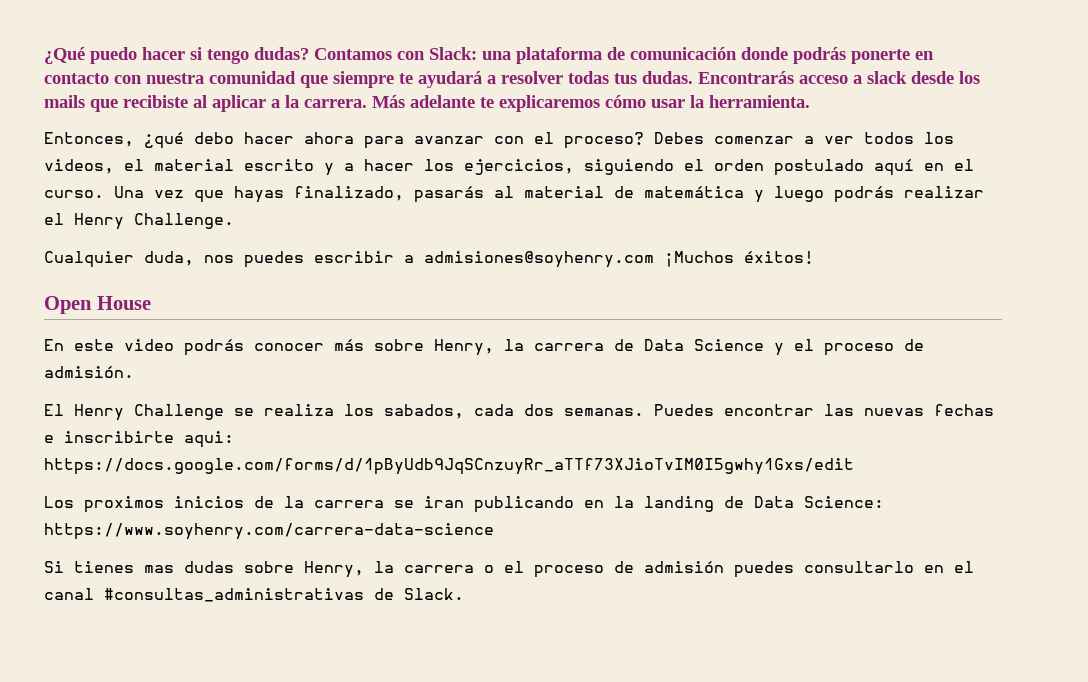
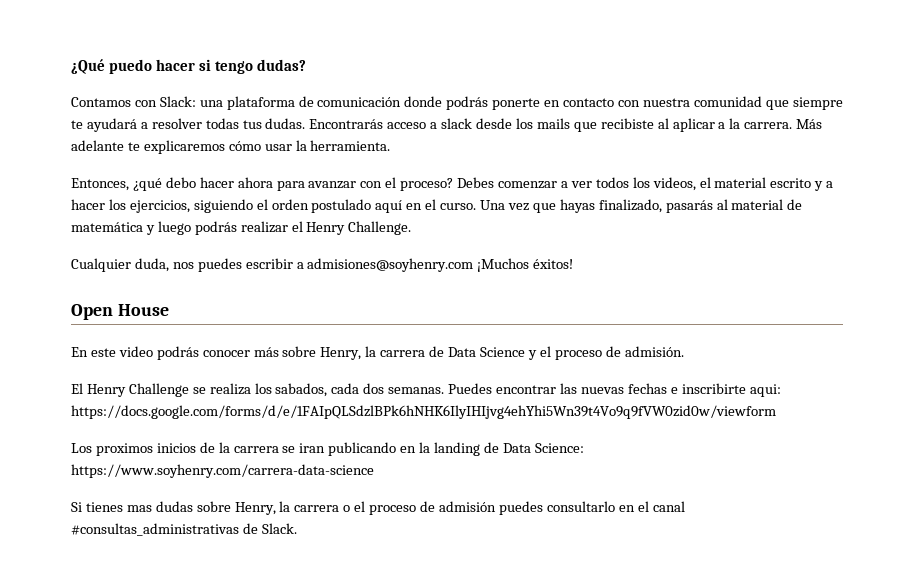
- ¿Qué puedo hacer si tengo dudas? Contamos con Slack: una plataforma de comunicación donde podrás ponerte en contacto con nuestra comunidad que siempre te ayudará a resolver todas tus dudas.
+ ¿Qué puedo hacer si tengo dudas?
+ Contamos con Slack: una plataforma de comunicación donde podrás ponerte en contacto con nuestra comunidad que siempre te ayudará a resolver todas tus dudas.
- Puedes encontrar las nuevas fechas e inscribirte aqui: https://docs.google.com/forms/d/1pByUdb9JqSCnzuyRr_aTTf73XJioTvIM0I5gwhy1Gxs/edit
+ Puedes encontrar las nuevas fechas e inscribirte aqui: https://docs.google.com/forms/d/e/1FAIpQLSdzlBPk6hNHK6IlyIHIjvg4ehYhi5Wn39t4Vo9q9fVW0zid0w/viewform

